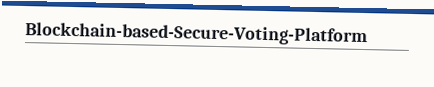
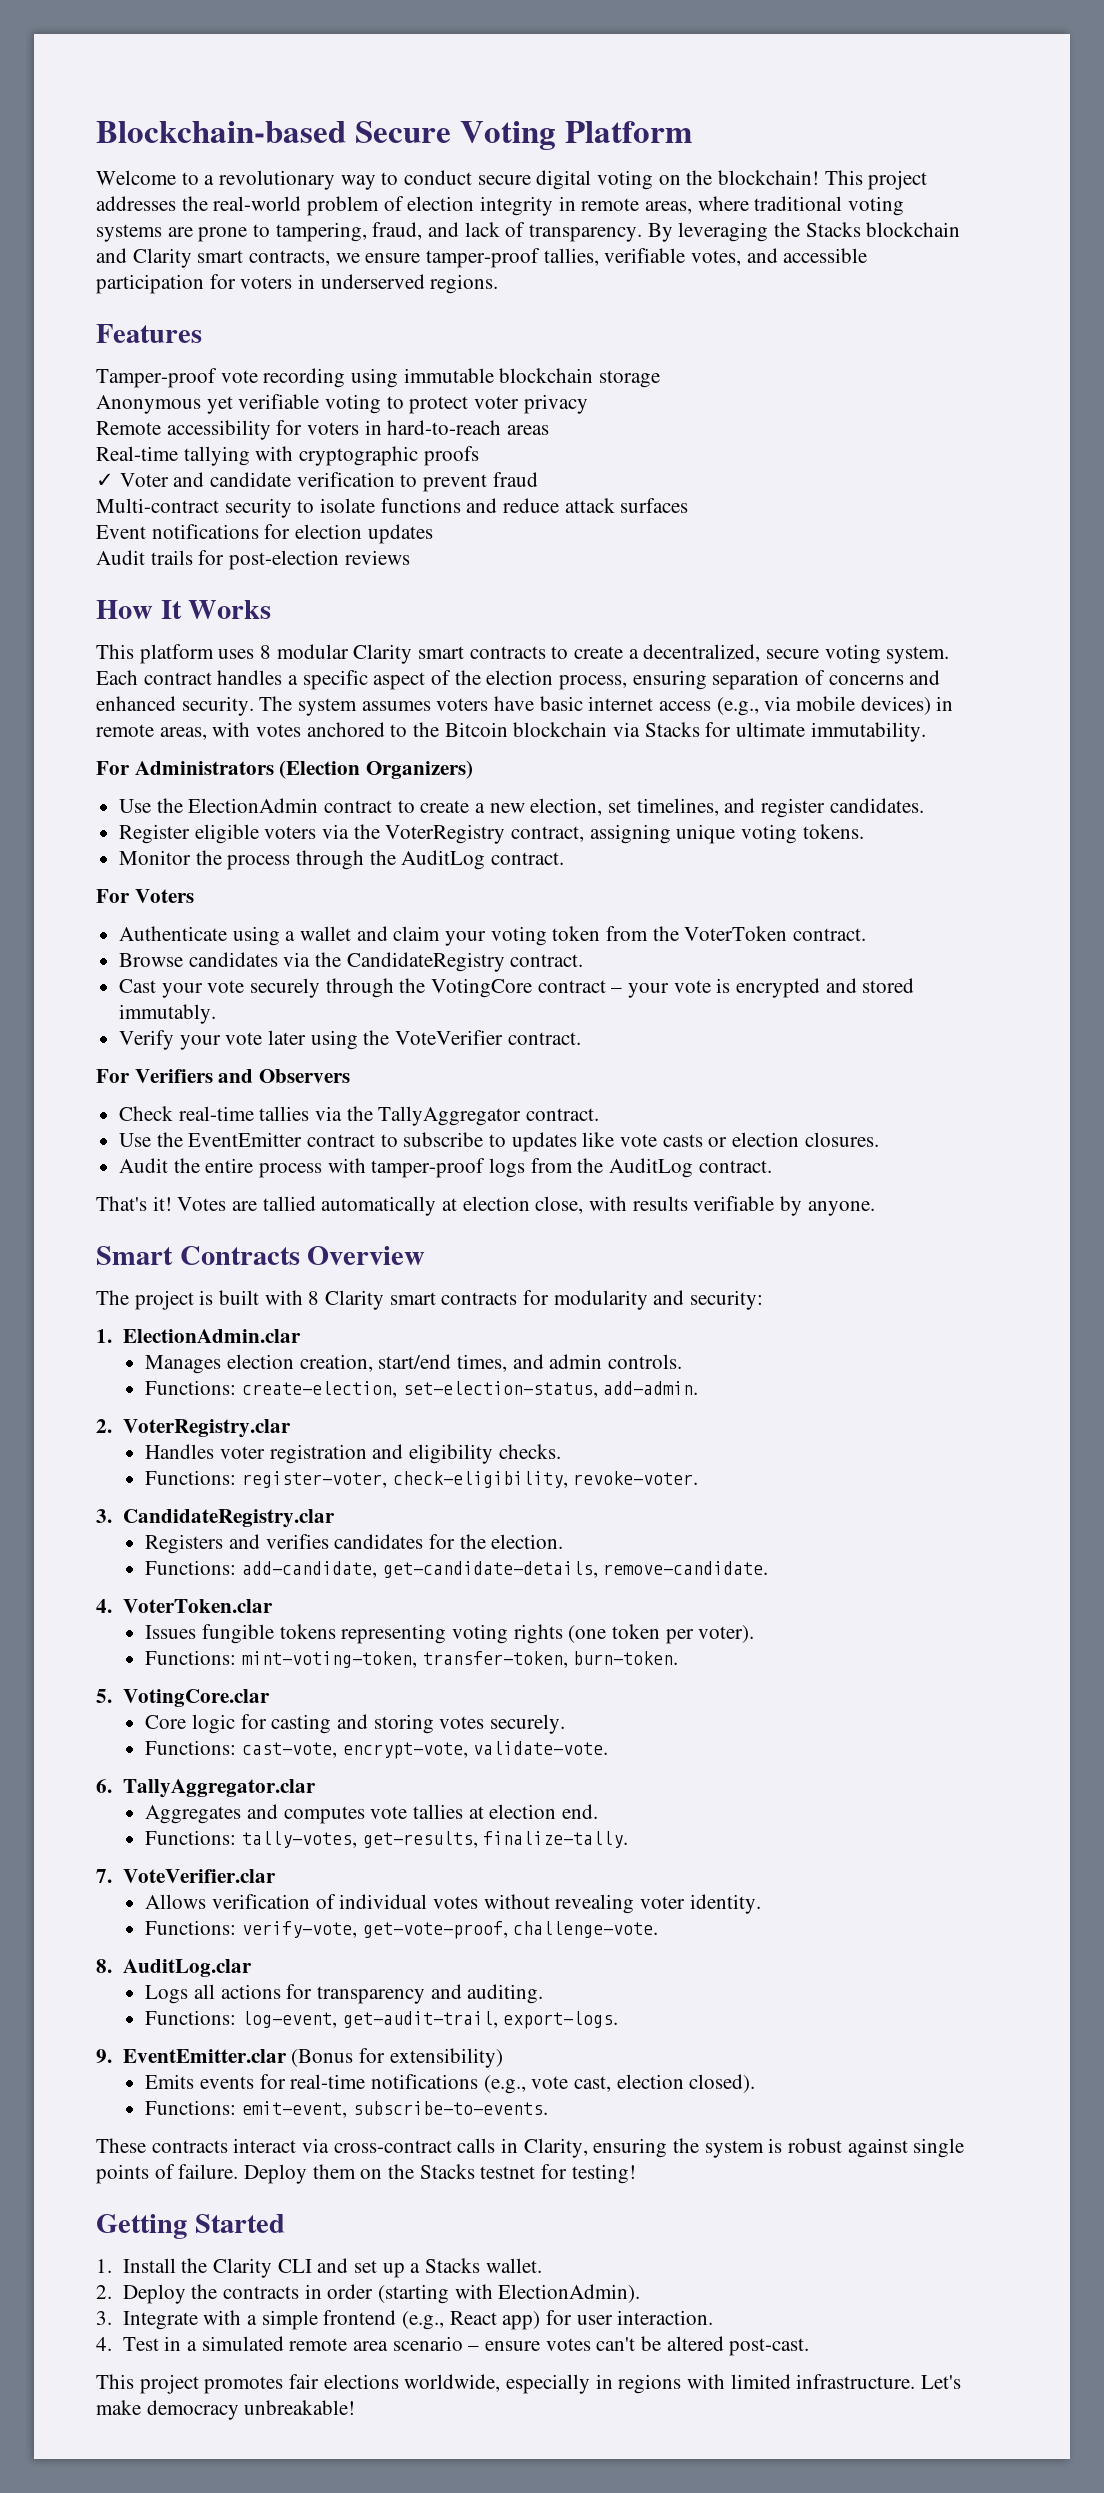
- Blockchain-based-Secure-Voting-Platform
+ Blockchain-based Secure Voting Platform
+ Welcome to a revolutionary way to conduct secure digital voting on the blockchain! This project addresses the real-world problem of election integrity in remote areas, where traditional voting systems are prone to tampering, fraud, and lack of transparency. By leveraging the Stacks blockchain and Clarity smart contracts, we ensure tamper-proof tallies, verifiable votes, and accessible participation for voters in underserved regions.
+ Features
+ Tamper-proof vote recording using immutable blockchain storage
+ Anonymous yet verifiable voting to protect voter privacy
+ Remote accessibility for voters in hard-to-reach areas
+ Real-time tallying with cryptographic proofs
+ ✓ Voter and candidate verification to prevent fraud
+ Multi-contract security to isolate functions and reduce attack surfaces
+ Event notifications for election updates
+ Audit trails for post-election reviews
+ How It Works
+ This platform uses 8 modular Clarity smart contracts to create a decentralized, secure voting system. Each contract handles a specific aspect of the election process, ensuring separation of concerns and enhanced security. The system assumes voters have basic internet access (e.g., via mobile devices) in remote areas, with votes anchored to the Bitcoin blockchain via Stacks for ultimate immutability.
+ For Administrators (Election Organizers)
+ Use the ElectionAdmin contract to create a new election, set timelines, and register candidates.
+ Register eligible voters via the VoterRegistry contract, assigning unique voting tokens.
+ Monitor the process through the AuditLog contract.
+ For Voters
+ Authenticate using a wallet and claim your voting token from the VoterToken contract.
+ Browse candidates via the CandidateRegistry contract.
+ Cast your vote securely through the VotingCore contract – your vote is encrypted and stored immutably.
+ Verify your vote later using the VoteVerifier contract.
+ For Verifiers and Observers
+ Check real-time tallies via the TallyAggregator contract.
+ Use the EventEmitter contract to subscribe to updates like vote casts or election closures.
+ Audit the entire process with tamper-proof logs from the AuditLog contract.
+ That's it! Votes are tallied automatically at election close, with results verifiable by anyone.
+ Smart Contracts Overview
+ The project is built with 8 Clarity smart contracts for modularity and security:
+ 1. ElectionAdmin.clar
+ Manages election creation, start/end times, and admin controls.
+ Functions: create-election, set-election-status, add-admin.
+ 2. VoterRegistry.clar
+ Handles voter registration and eligibility checks.
+ Functions: register-voter, check-eligibility, revoke-voter.
+ 3. CandidateRegistry.clar
+ Registers and verifies candidates for the election.
+ Functions: add-candidate, get-candidate-details, remove-candidate.
+ 4. VoterToken.clar
+ Issues fungible tokens representing voting rights (one token per voter).
+ Functions: mint-voting-token, transfer-token, burn-token.
+ 5. VotingCore.clar
+ Core logic for casting and storing votes securely.
+ Functions: cast-vote, encrypt-vote, validate-vote.
+ 6. TallyAggregator.clar
+ Aggregates and computes vote tallies at election end.
+ Functions: tally-votes, get-results, finalize-tally.
+ 7. VoteVerifier.clar
+ Allows verification of individual votes without revealing voter identity.
+ Functions: verify-vote, get-vote-proof, challenge-vote.
+ 8. AuditLog.clar
+ Logs all actions for transparency and auditing.
+ Functions: log-event, get-audit-trail, export-logs.
+ 9. EventEmitter.clar (Bonus for extensibility)
+ Emits events for real-time notifications (e.g., vote cast, election closed).
+ Functions: emit-event, subscribe-to-events.
+ These contracts interact via cross-contract calls in Clarity, ensuring the system is robust against single points of failure. Deploy them on the Stacks testnet for testing!
+ Getting Started
+ 1. Install the Clarity CLI and set up a Stacks wallet.
+ 2. Deploy the contracts in order (starting with ElectionAdmin).
+ 3. Integrate with a simple frontend (e.g., React app) for user interaction.
+ 4. Test in a simulated remote area scenario – ensure votes can't be altered post-cast.
+ This project promotes fair elections worldwide, especially in regions with limited infrastructure. Let's make democracy unbreakable!

